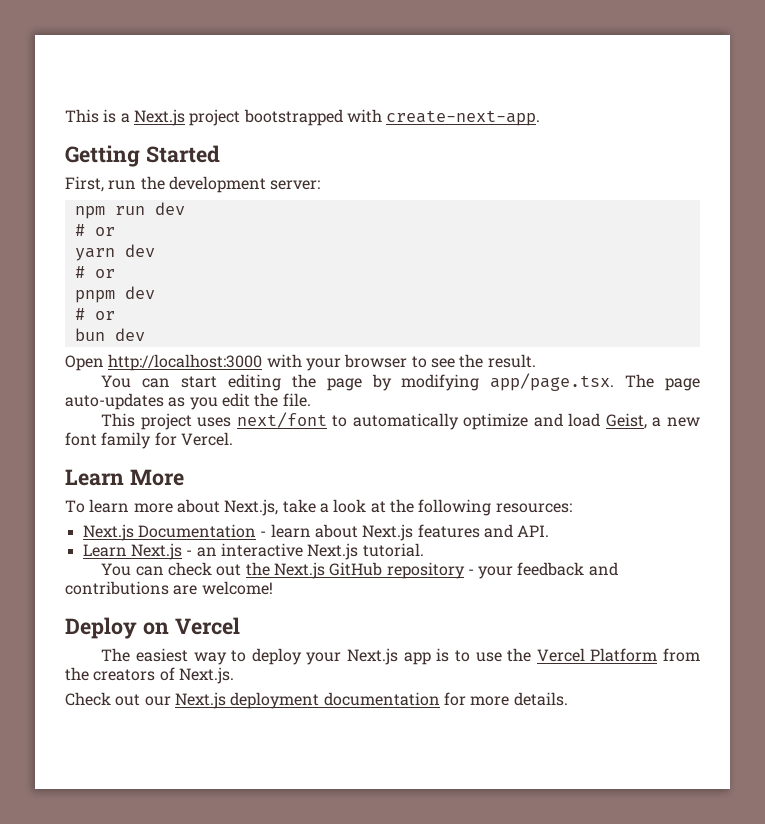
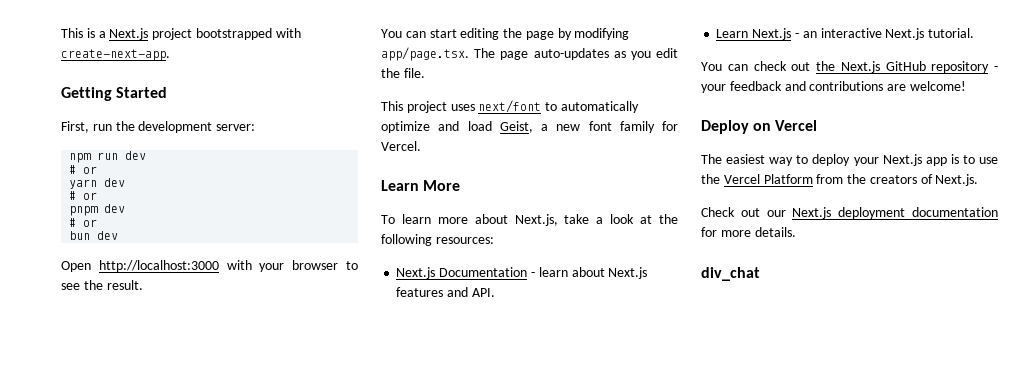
+ div_chat

